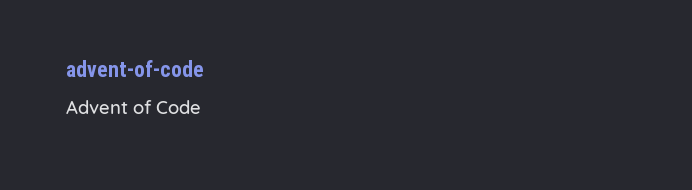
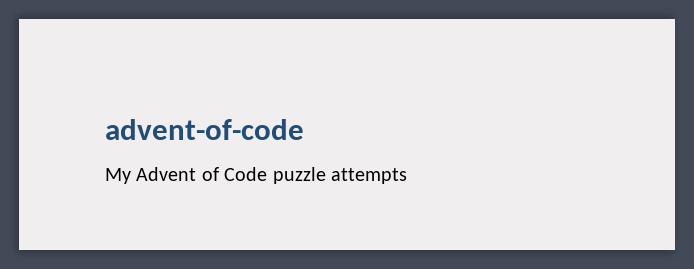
- Advent of Code
+ My Advent of Code puzzle attempts

